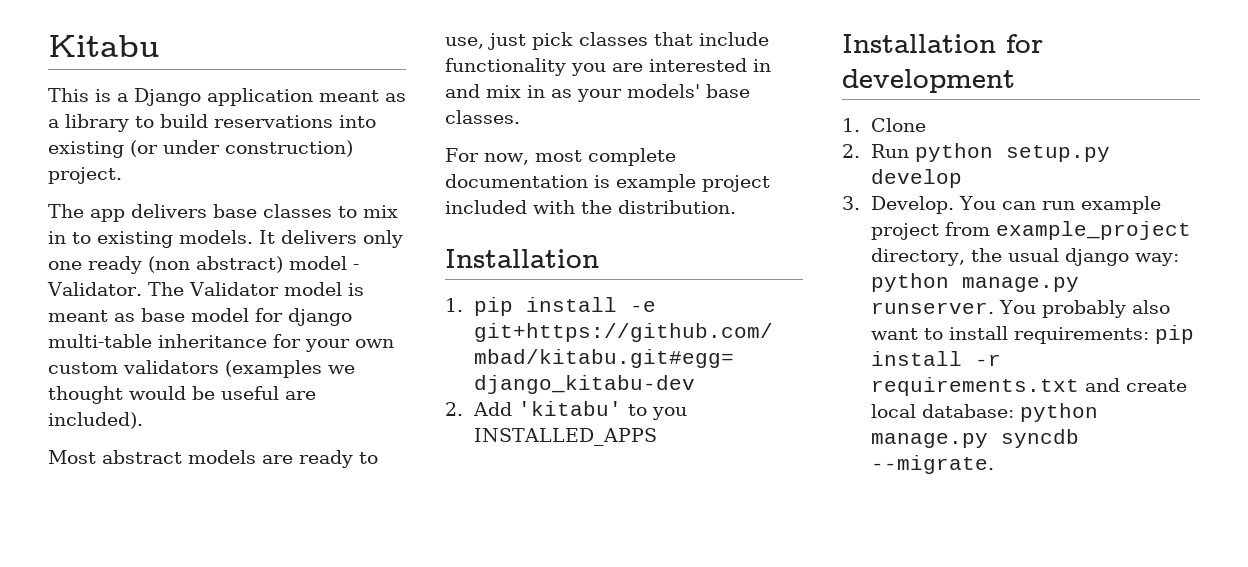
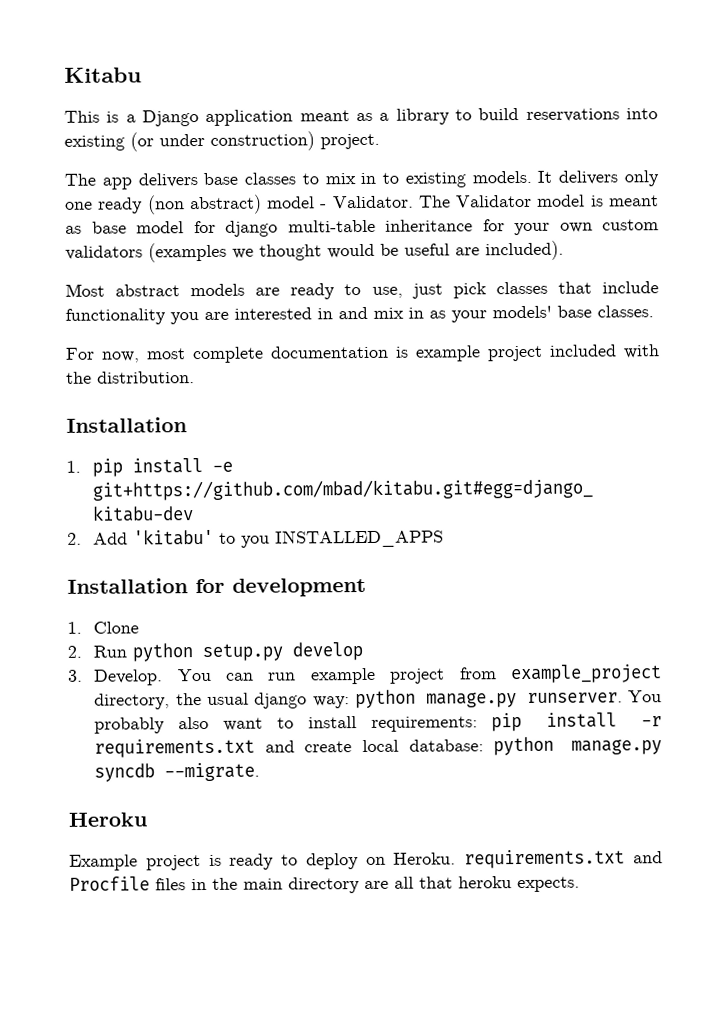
+ Heroku
+ Example project is ready to deploy on Heroku. requirements.txt and Procfile files in the main directory are all that heroku expects.

